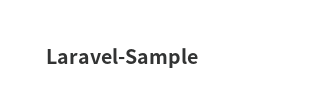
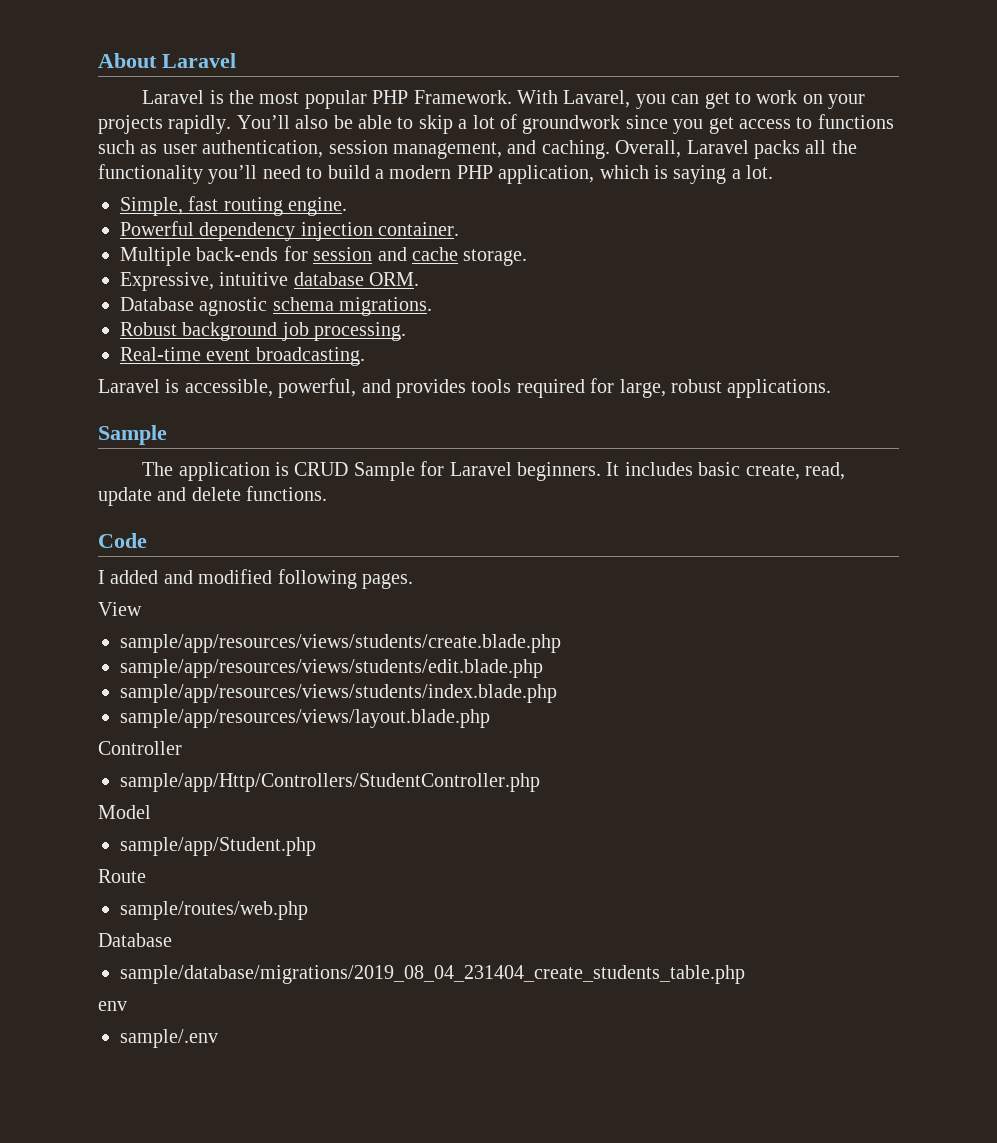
- Laravel-Sample
+ About Laravel
+ Laravel is the most popular PHP Framework. With Lavarel, you can get to work on your projects rapidly. You’ll also be able to skip a lot of groundwork since you get access to functions such as user authentication, session management, and caching. Overall, Laravel packs all the functionality you’ll need to build a modern PHP application, which is saying a lot.
+ Simple, fast routing engine.
+ Powerful dependency injection container.
+ Multiple back-ends for session and cache storage.
+ Expressive, intuitive database ORM.
+ Database agnostic schema migrations.
+ Robust background job processing.
+ Real-time event broadcasting.
+ Laravel is accessible, powerful, and provides tools required for large, robust applications.
+ Sample
+ The application is CRUD Sample for Laravel beginners. It includes basic create, read, update and delete functions.
+ Code
+ I added and modified following pages.
+ View
+ sample/app/resources/views/students/create.blade.php
+ sample/app/resources/views/students/edit.blade.php
+ sample/app/resources/views/students/index.blade.php
+ sample/app/resources/views/layout.blade.php
+ Controller
+ sample/app/Http/Controllers/StudentController.php
+ Model
+ sample/app/Student.php
+ Route
+ sample/routes/web.php
+ Database
+ sample/database/migrations/2019_08_04_231404_create_students_table.php
+ env
+ sample/.env

